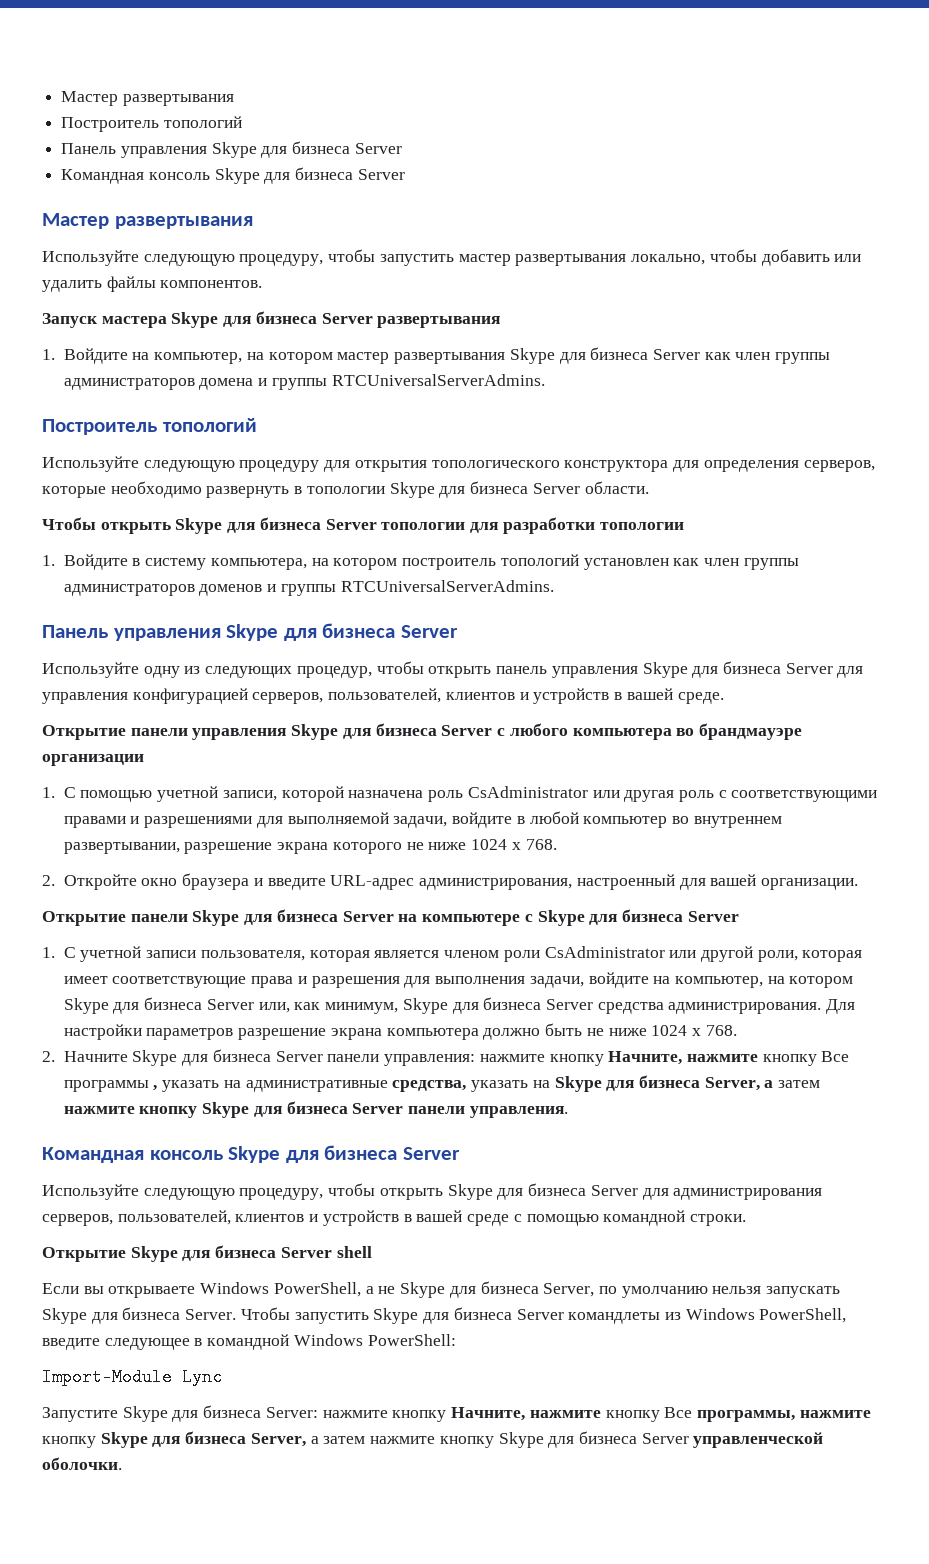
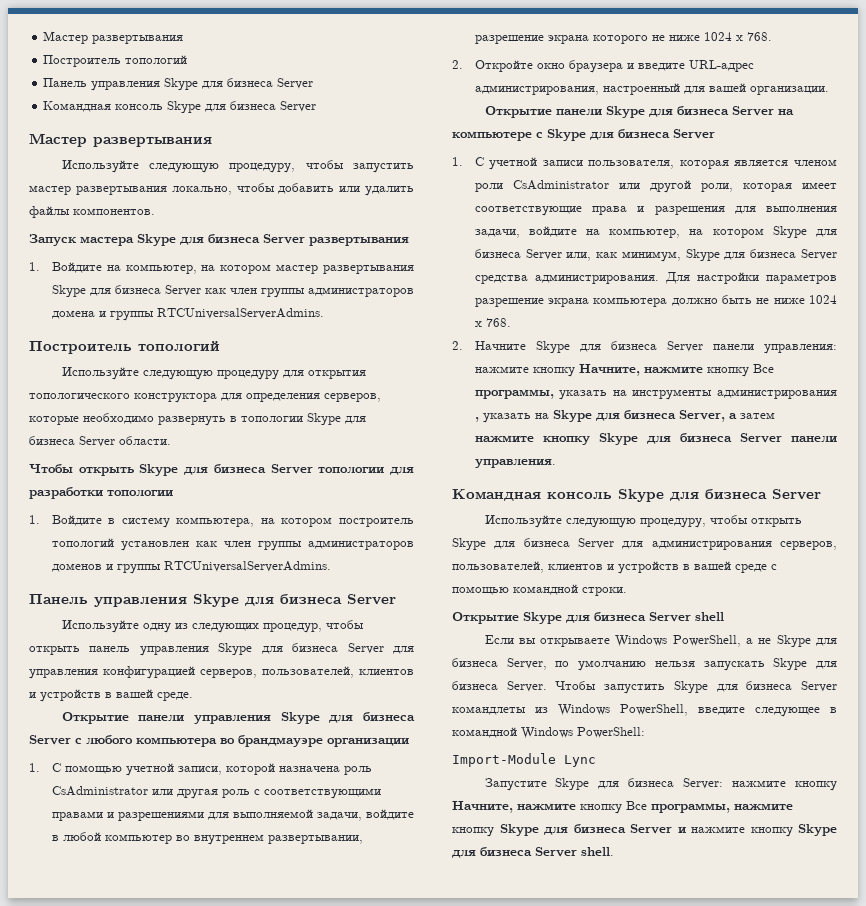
- 2. Начните Skype для бизнеса Server панели управления: нажмите кнопку Начните, нажмите кнопку Все программы , указать на административные средства, указать на Skype для бизнеса Server, а затем нажмите кнопку Skype для бизнеса Server панели управления.
+ 2. Начните Skype для бизнеса Server панели управления: нажмите кнопку Начните, нажмите кнопку Все программы, указать на инструменты администрирования , указать на Skype для бизнеса Server, а затем нажмите кнопку Skype для бизнеса Server панели управления.
- Запустите Skype для бизнеса Server: нажмите кнопку Начните, нажмите кнопку Все программы, нажмите кнопку Skype для бизнеса Server, а затем нажмите кнопку Skype для бизнеса Server управленческой оболочки.
+ Запустите Skype для бизнеса Server: нажмите кнопку Начните, нажмите кнопку Все программы, нажмите кнопку Skype для бизнеса Server и нажмите кнопку Skype для бизнеса Server shell.

